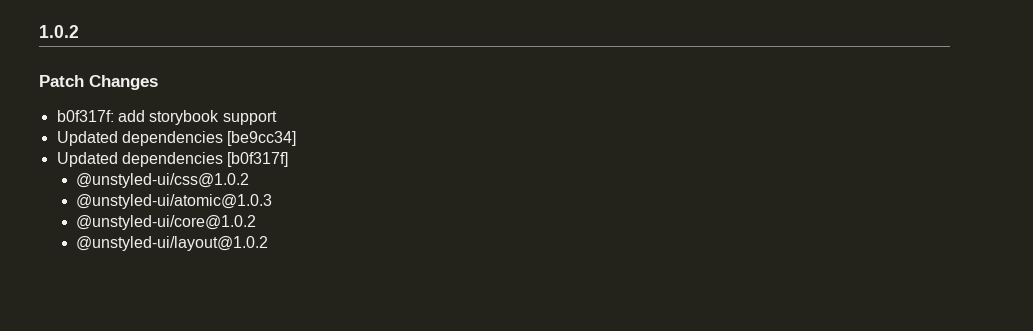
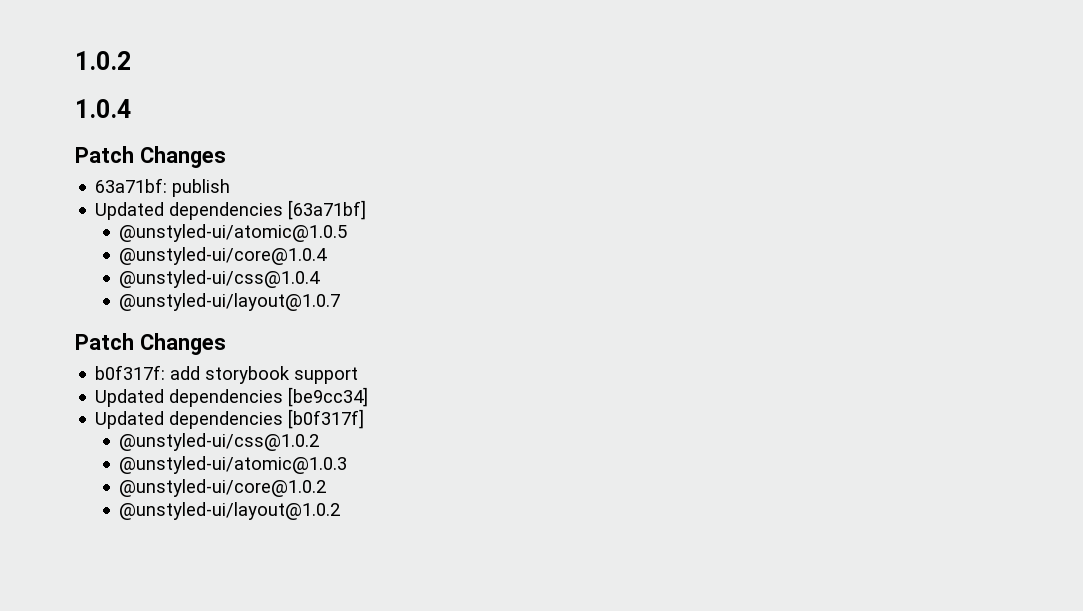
+ 1.0.4
+ Patch Changes
+ 63a71bf: publish
+ Updated dependencies [63a71bf]
+ @unstyled-ui/atomic@1.0.5
+ @unstyled-ui/core@1.0.4
+ @unstyled-ui/css@1.0.4
+ @unstyled-ui/layout@1.0.7

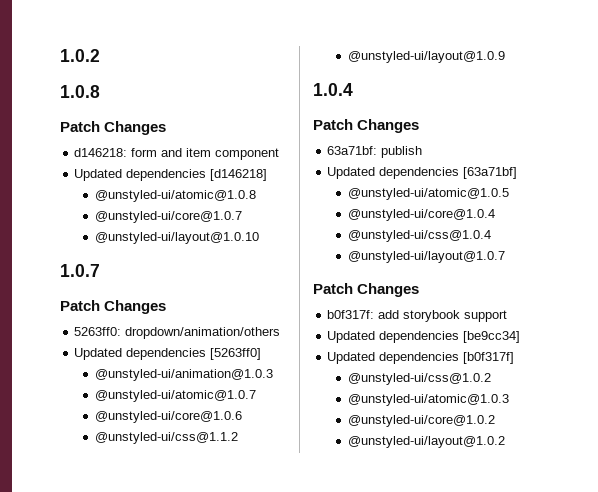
+ 1.0.8
+ Patch Changes
+ d146218: form and item component
+ Updated dependencies [d146218]
+ @unstyled-ui/atomic@1.0.8
+ @unstyled-ui/core@1.0.7
+ @unstyled-ui/layout@1.0.10
+ 1.0.7
+ Patch Changes
+ 5263ff0: dropdown/animation/others
+ Updated dependencies [5263ff0]
+ @unstyled-ui/animation@1.0.3
+ @unstyled-ui/atomic@1.0.7
+ @unstyled-ui/core@1.0.6
+ @unstyled-ui/css@1.1.2
+ @unstyled-ui/layout@1.0.9

